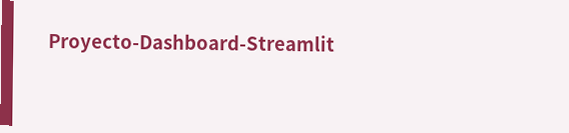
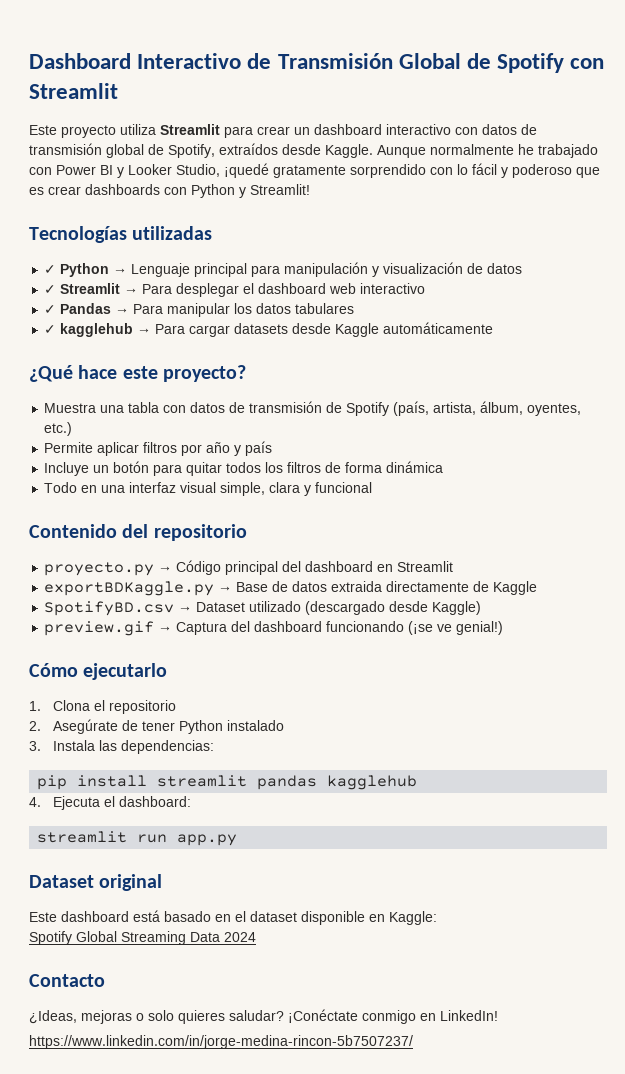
- Proyecto-Dashboard-Streamlit
+ Dashboard Interactivo de Transmisión Global de Spotify con Streamlit
+ Este proyecto utiliza Streamlit para crear un dashboard interactivo con datos de transmisión global de Spotify, extraídos desde Kaggle. Aunque normalmente he trabajado con Power BI y Looker Studio, ¡quedé gratamente sorprendido con lo fácil y poderoso que es crear dashboards con Python y Streamlit!
+ Tecnologías utilizadas
+ ✓ Python → Lenguaje principal para manipulación y visualización de datos
+ ✓ Streamlit → Para desplegar el dashboard web interactivo
+ ✓ Pandas → Para manipular los datos tabulares
+ ✓ kagglehub → Para cargar datasets desde Kaggle automáticamente
+ ¿Qué hace este proyecto?
+ Muestra una tabla con datos de transmisión de Spotify (país, artista, álbum, oyentes, etc.)
+ Permite aplicar filtros por año y país
+ Incluye un botón para quitar todos los filtros de forma dinámica
+ Todo en una interfaz visual simple, clara y funcional
+ Contenido del repositorio
+ proyecto.py → Código principal del dashboard en Streamlit
+ exportBDKaggle.py → Base de datos extraida directamente de Kaggle
+ SpotifyBD.csv → Dataset utilizado (descargado desde Kaggle)
+ preview.gif → Captura del dashboard funcionando (¡se ve genial!)
+ Cómo ejecutarlo
+ 1. Clona el repositorio
+ 2. Asegúrate de tener Python instalado
+ 3. Instala las dependencias:
+ pip install streamlit pandas kagglehub
+ 4. Ejecuta el dashboard:
+ streamlit run app.py
+ Dataset original
+ Este dashboard está basado en el dataset disponible en Kaggle:
+ Spotify Global Streaming Data 2024
+ Contacto
+ ¿Ideas, mejoras o solo quieres saludar? ¡Conéctate conmigo en LinkedIn!
+ https://www.linkedin.com/in/jorge-medina-rincon-5b7507237/

